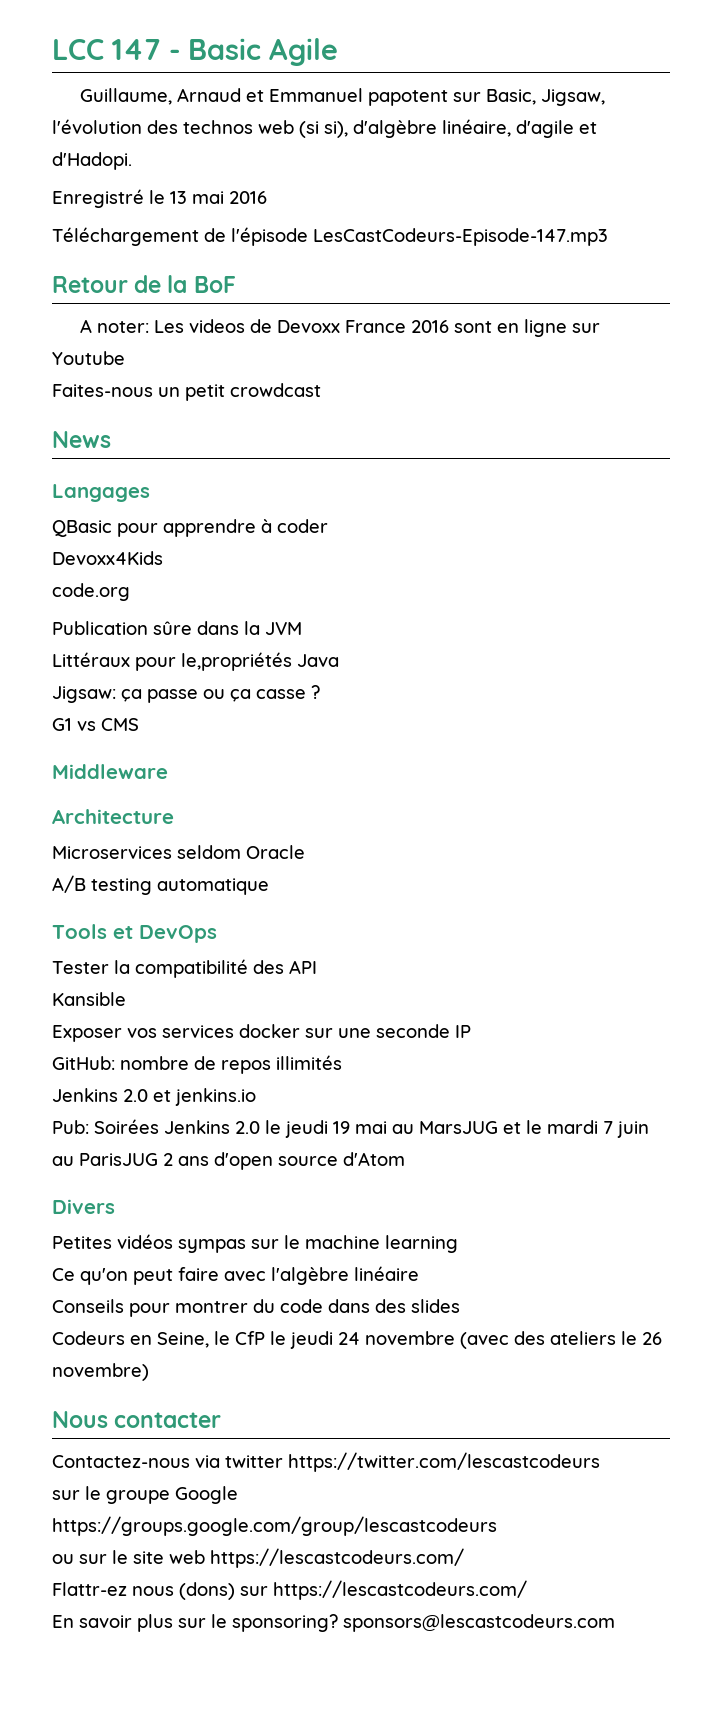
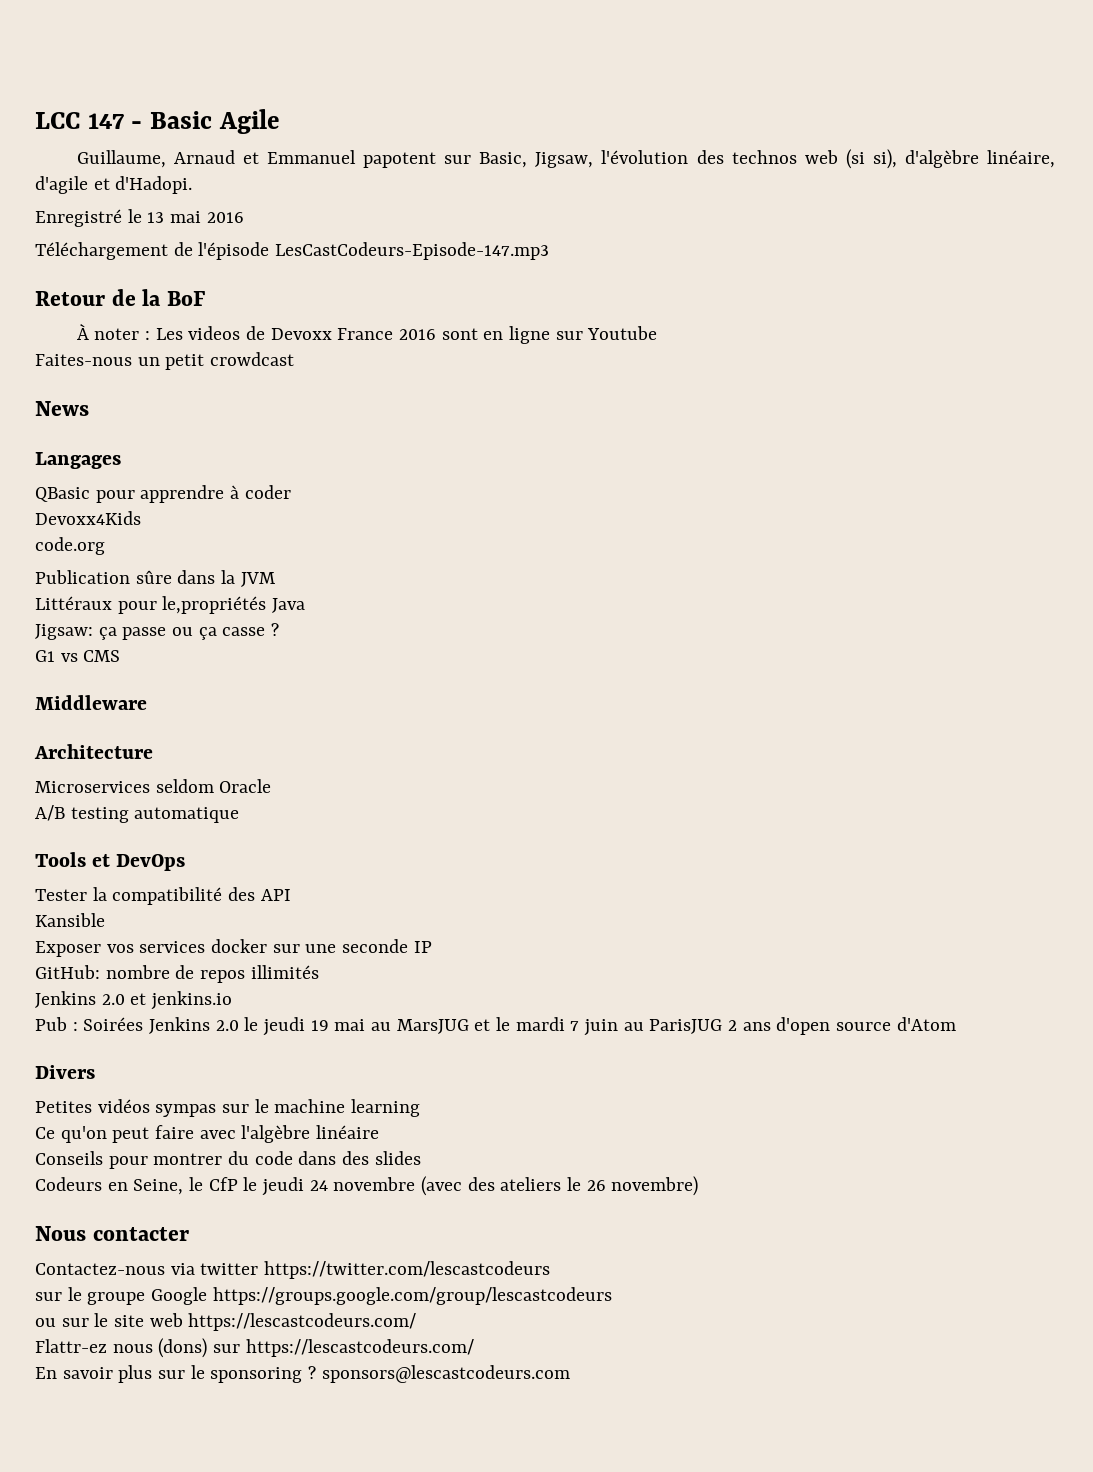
- A noter: Les videos de Devoxx France 2016 sont en ligne sur Youtube
+ À noter : Les videos de Devoxx France 2016 sont en ligne sur Youtube
- Pub: Soirées Jenkins 2.0 le jeudi 19 mai au MarsJUG et le mardi 7 juin au ParisJUG 2 ans d'open source d'Atom
+ Pub : Soirées Jenkins 2.0 le jeudi 19 mai au MarsJUG et le mardi 7 juin au ParisJUG 2 ans d'open source d'Atom
- En savoir plus sur le sponsoring? sponsors@lescastcodeurs.com
+ En savoir plus sur le sponsoring ? sponsors@lescastcodeurs.com

